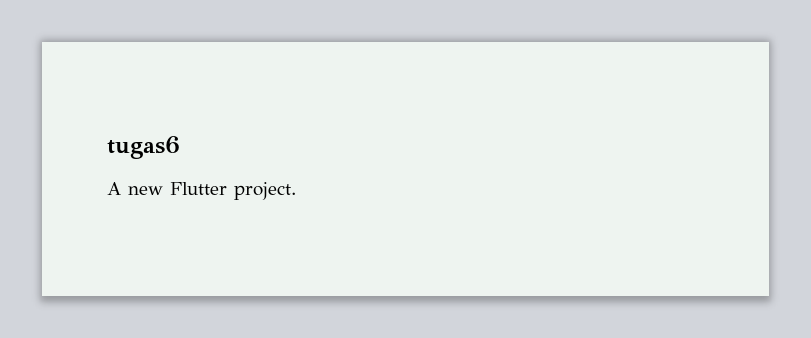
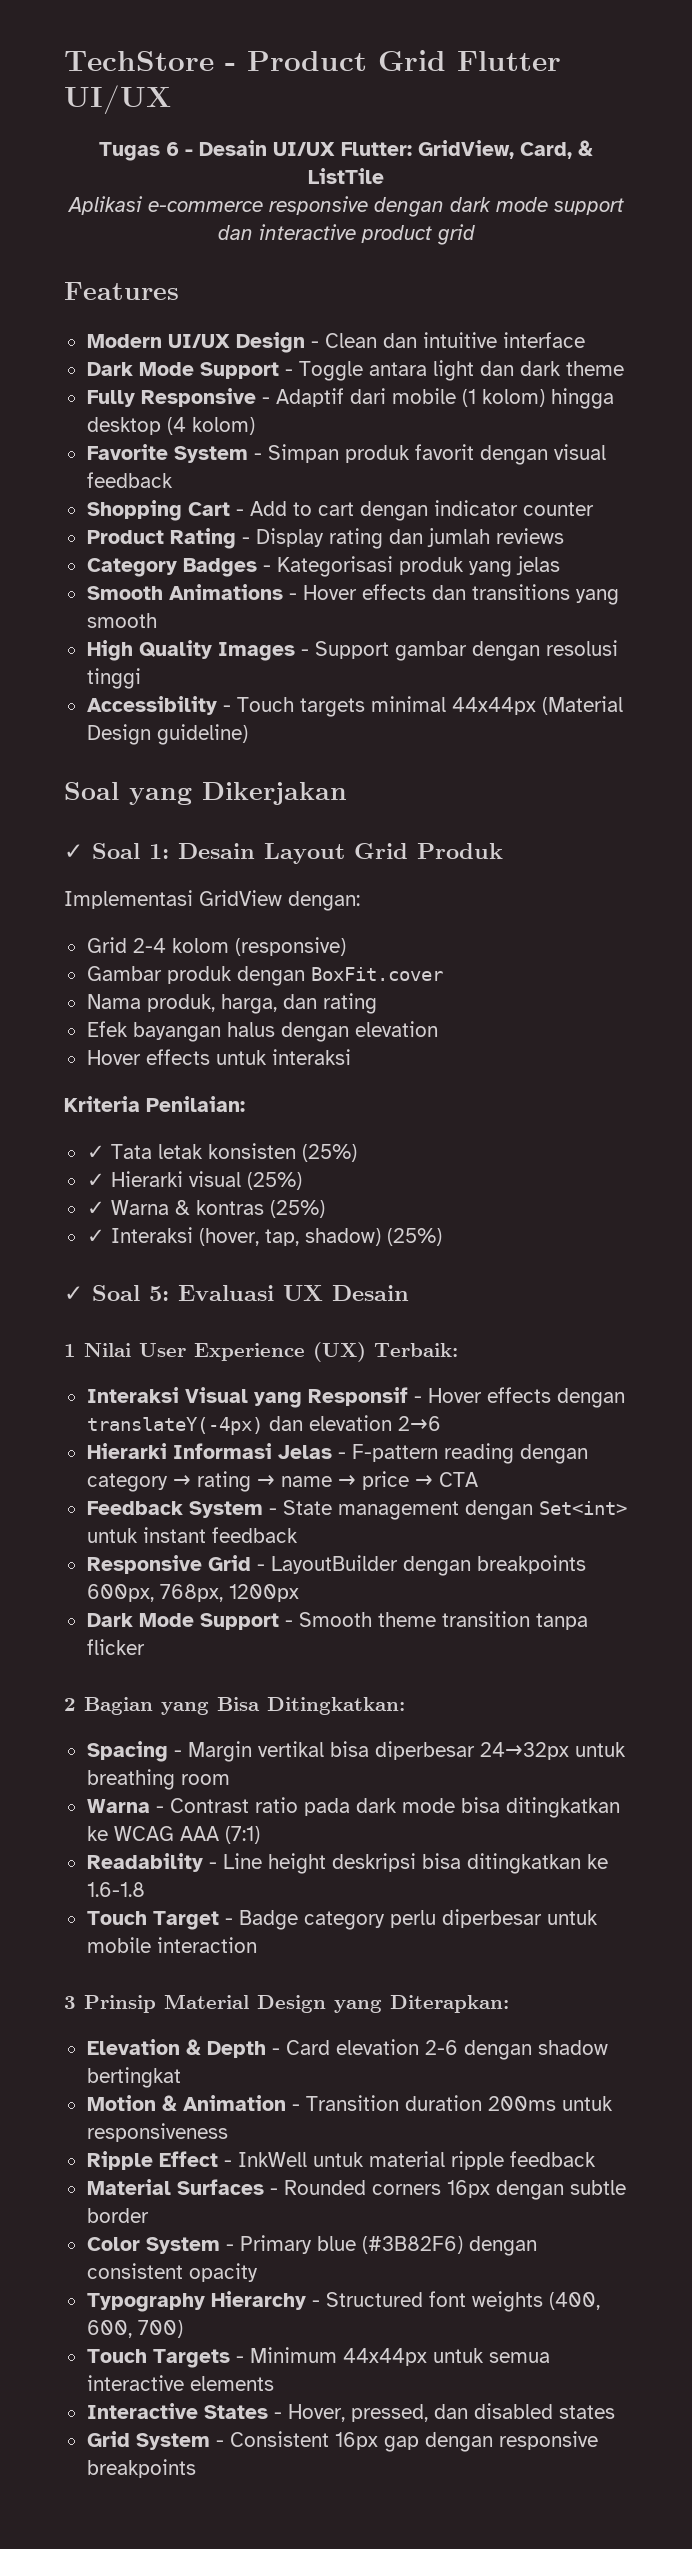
- tugas6
- A new Flutter project.
+ TechStore - Product Grid Flutter UI/UX
+ Tugas 6 - Desain UI/UX Flutter: GridView, Card, & ListTile
+ Aplikasi e-commerce responsive dengan dark mode support dan interactive product grid
+ Features
+ Modern UI/UX Design - Clean dan intuitive interface
+ Dark Mode Support - Toggle antara light dan dark theme
+ Fully Responsive - Adaptif dari mobile (1 kolom) hingga desktop (4 kolom)
+ Favorite System - Simpan produk favorit dengan visual feedback
+ Shopping Cart - Add to cart dengan indicator counter
+ Product Rating - Display rating dan jumlah reviews
+ Category Badges - Kategorisasi produk yang jelas
+ Smooth Animations - Hover effects dan transitions yang smooth
+ High Quality Images - Support gambar dengan resolusi tinggi
+ Accessibility - Touch targets minimal 44x44px (Material Design guideline)
+ Soal yang Dikerjakan
+ ✓ Soal 1: Desain Layout Grid Produk
+ Implementasi GridView dengan:
+ Grid 2-4 kolom (responsive)
+ Gambar produk dengan BoxFit.cover
+ Nama produk, harga, dan rating
+ Efek bayangan halus dengan elevation
+ Hover effects untuk interaksi
+ Kriteria Penilaian:
+ ✓ Tata letak konsisten (25%)
+ ✓ Hierarki visual (25%)
+ ✓ Warna & kontras (25%)
+ ✓ Interaksi (hover, tap, shadow) (25%)
+ ✓ Soal 5: Evaluasi UX Desain
+ 1 Nilai User Experience (UX) Terbaik:
+ Interaksi Visual yang Responsif - Hover effects dengan translateY(-4px) dan elevation 2→6
+ Hierarki Informasi Jelas - F-pattern reading dengan category → rating → name → price → CTA
+ Feedback System - State management dengan Set<int> untuk instant feedback
+ Responsive Grid - LayoutBuilder dengan breakpoints 600px, 768px, 1200px
+ Dark Mode Support - Smooth theme transition tanpa flicker
+ 2 Bagian yang Bisa Ditingkatkan:
+ Spacing - Margin vertikal bisa diperbesar 24→32px untuk breathing room
+ Warna - Contrast ratio pada dark mode bisa ditingkatkan ke WCAG AAA (7:1)
+ Readability - Line height deskripsi bisa ditingkatkan ke 1.6-1.8
+ Touch Target - Badge category perlu diperbesar untuk mobile interaction
+ 3 Prinsip Material Design yang Diterapkan:
+ Elevation & Depth - Card elevation 2-6 dengan shadow bertingkat
+ Motion & Animation - Transition duration 200ms untuk responsiveness
+ Ripple Effect - InkWell untuk material ripple feedback
+ Material Surfaces - Rounded corners 16px dengan subtle border
+ Color System - Primary blue (#3B82F6) dengan consistent opacity
+ Typography Hierarchy - Structured font weights (400, 600, 700)
+ Touch Targets - Minimum 44x44px untuk semua interactive elements
+ Interactive States - Hover, pressed, dan disabled states
+ Grid System - Consistent 16px gap dengan responsive breakpoints

